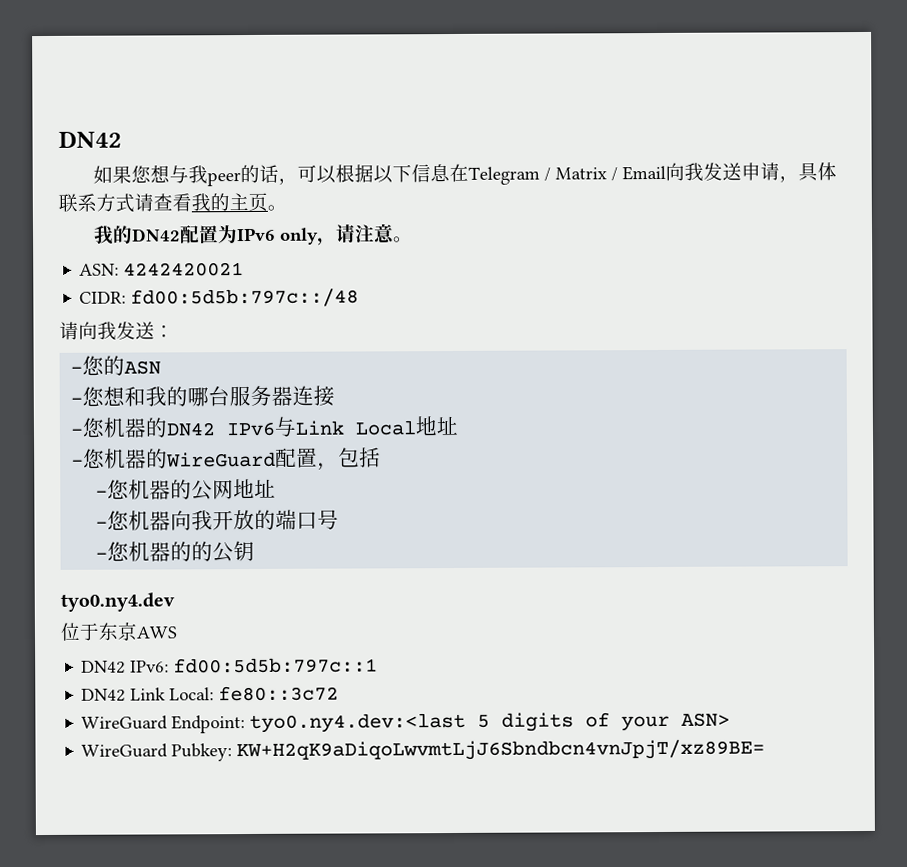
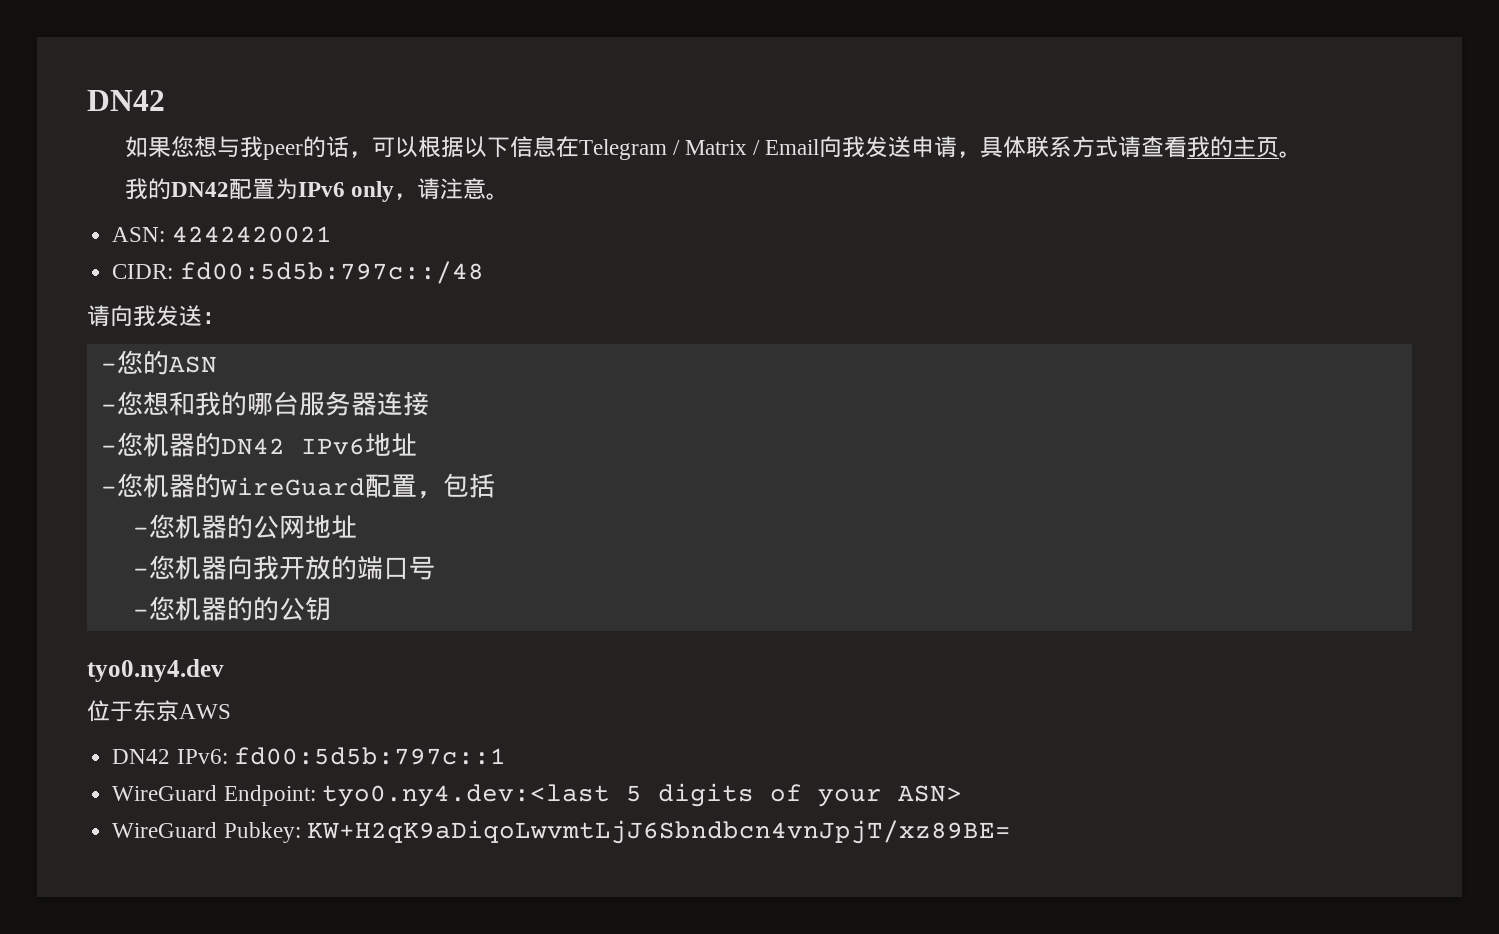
- -您机器的DN42 IPv6与Link Local地址
+ -您机器的DN42 IPv6地址
- DN42 Link Local: fe80::3c72

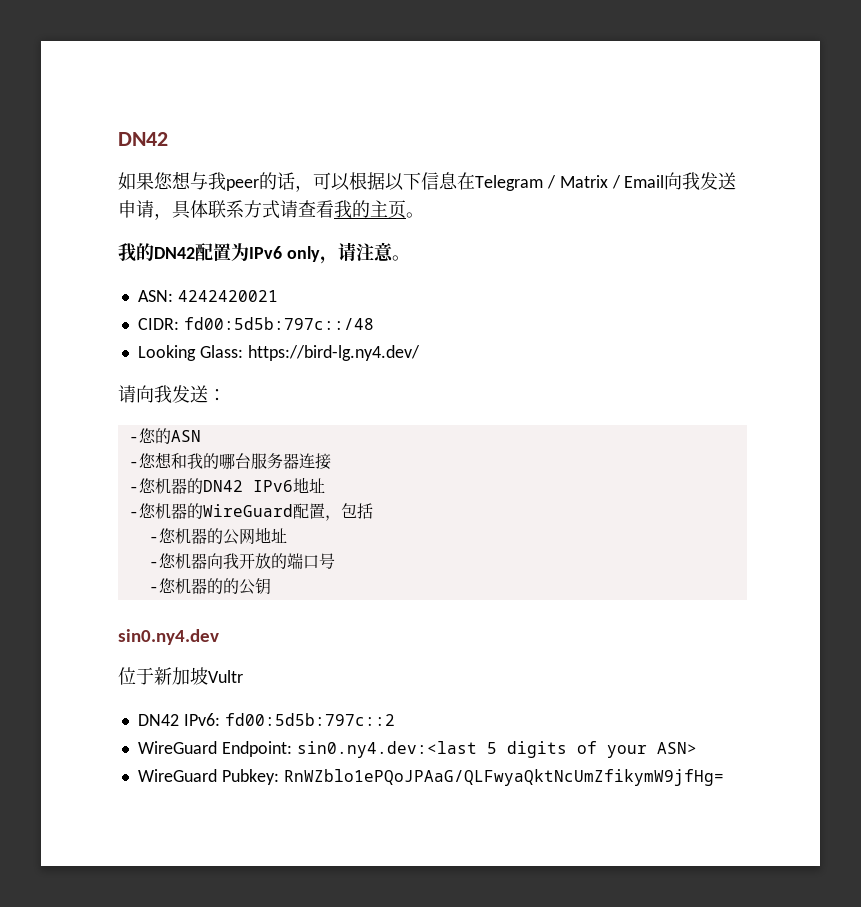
+ Looking Glass: https://bird-lg.ny4.dev/
- tyo0.ny4.dev
+ sin0.ny4.dev
- 位于东京AWS
+ 位于新加坡Vultr
- DN42 IPv6: fd00:5d5b:797c::1
+ DN42 IPv6: fd00:5d5b:797c::2
- WireGuard Endpoint: tyo0.ny4.dev:<last 5 digits of your ASN>
+ WireGuard Endpoint: sin0.ny4.dev:<last 5 digits of your ASN>
- WireGuard Pubkey: KW+H2qK9aDiqoLwvmtLjJ6Sbndbcn4vnJpjT/xz89BE=
+ WireGuard Pubkey: RnWZblo1ePQoJPAaG/QLFwyaQktNcUmZfikymW9jfHg=

